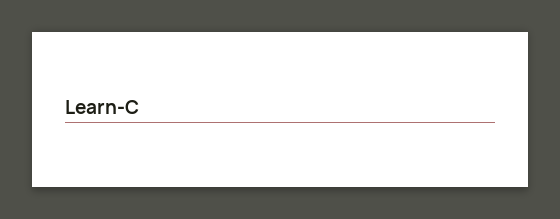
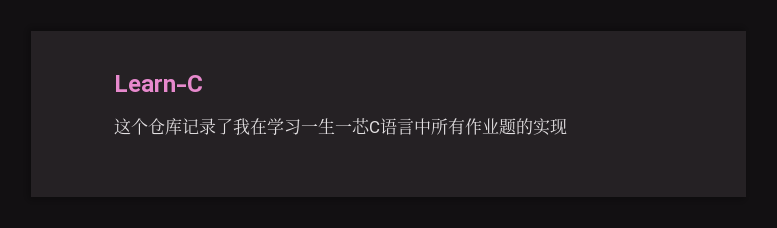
+ 这个仓库记录了我在学习一生一芯C语言中所有作业题的实现

